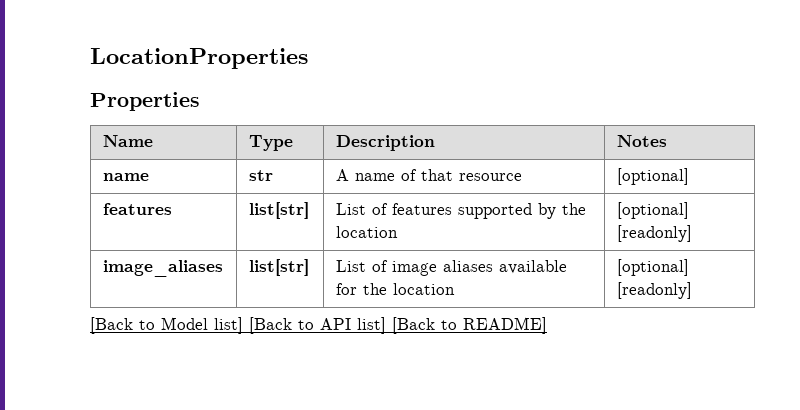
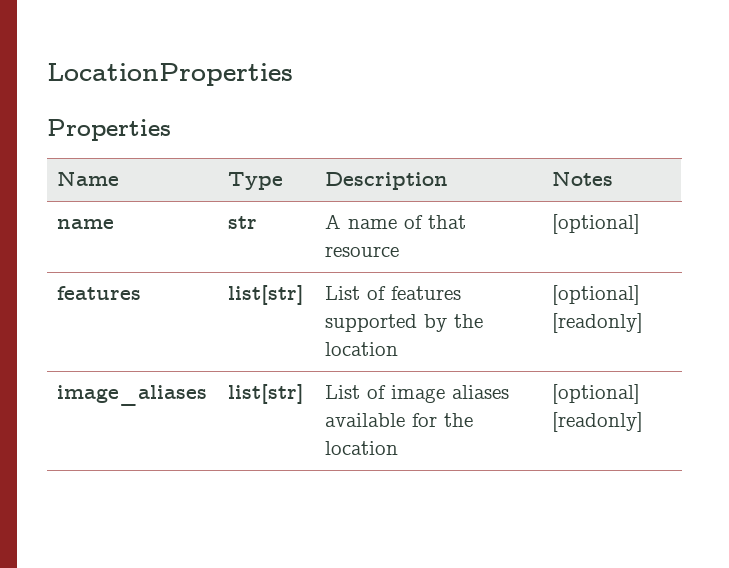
- [Back to Model list] [Back to API list] [Back to README]

